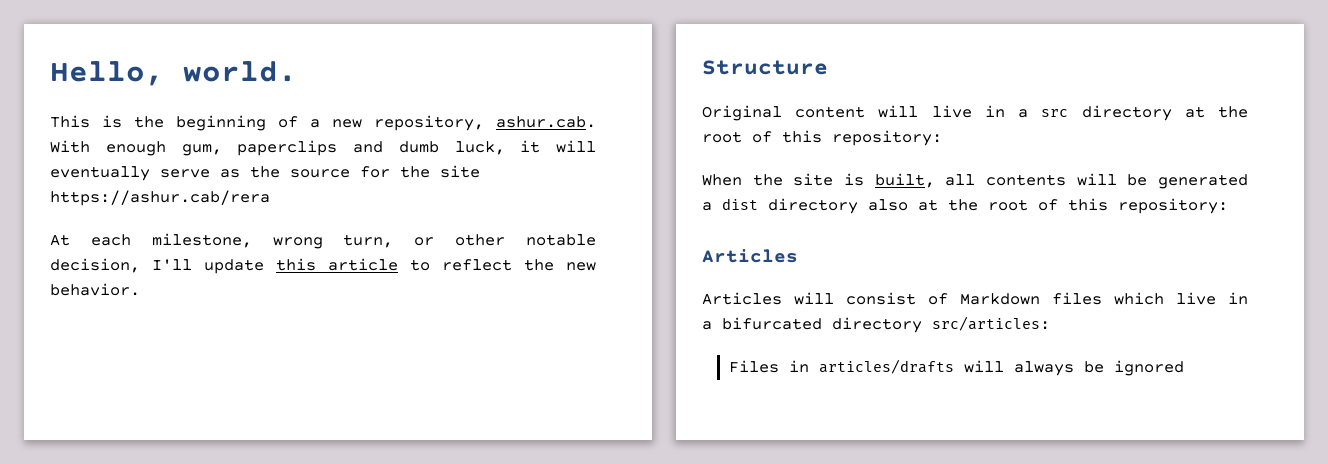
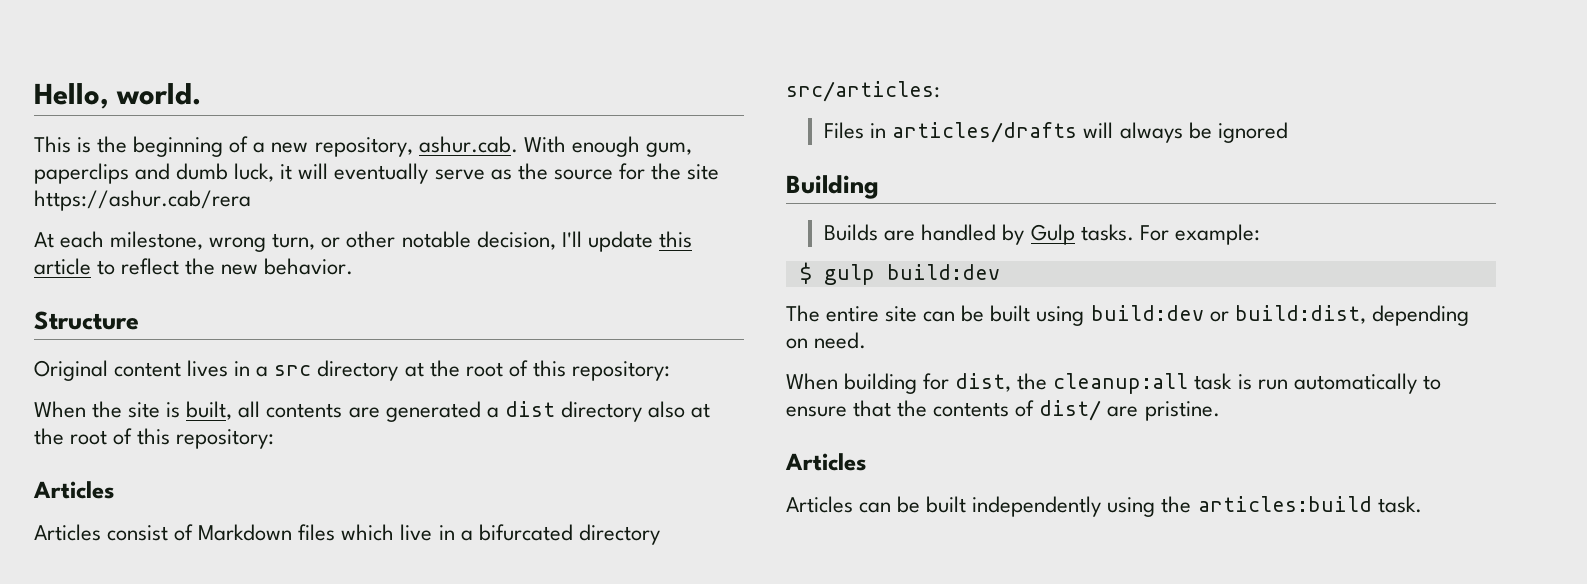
- Original content will live in a src directory at the root of this repository:
+ Original content lives in a src directory at the root of this repository:
- When the site is built, all contents will be generated a dist directory also at the root of this repository:
+ When the site is built, all contents are generated a dist directory also at the root of this repository:
- Articles will consist of Markdown files which live in a bifurcated directory src/articles:
+ Articles consist of Markdown files which live in a bifurcated directory src/articles:
+ Building
+ Builds are handled by Gulp tasks. For example:
+ $ gulp build:dev
+ The entire site can be built using build:dev or build:dist, depending on need.
+ When building for dist, the cleanup:all task is run automatically to ensure that the contents of dist/ are pristine.
+ Articles
+ Articles can be built independently using the articles:build task.

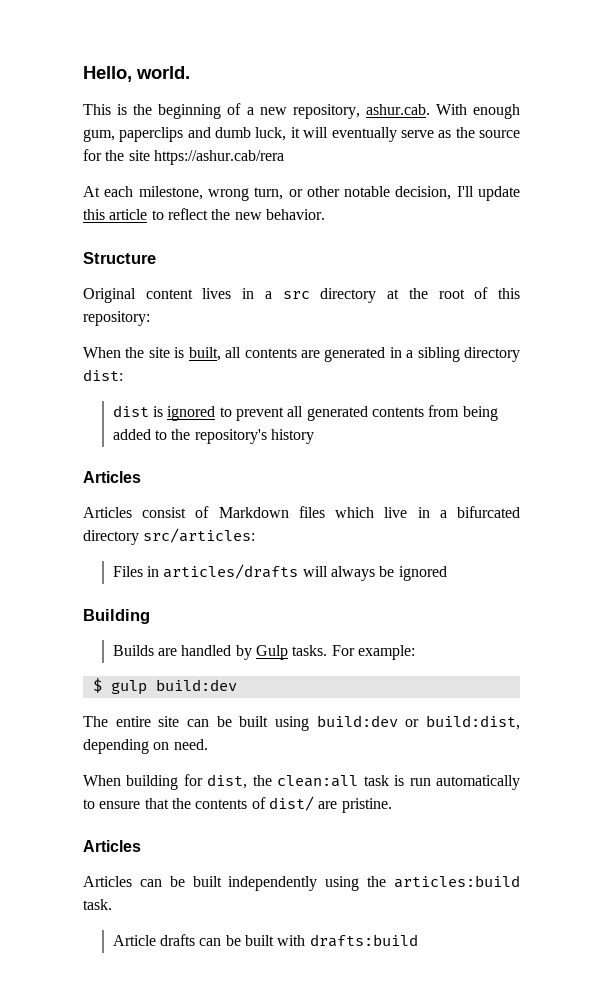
- When the site is built, all contents are generated a dist directory also at the root of this repository:
+ When the site is built, all contents are generated in a sibling directory dist:
+ dist is ignored to prevent all generated contents from being added to the repository's history
- When building for dist, the cleanup:all task is run automatically to ensure that the contents of dist/ are pristine.
+ When building for dist, the clean:all task is run automatically to ensure that the contents of dist/ are pristine.
+ Article drafts can be built with drafts:build

